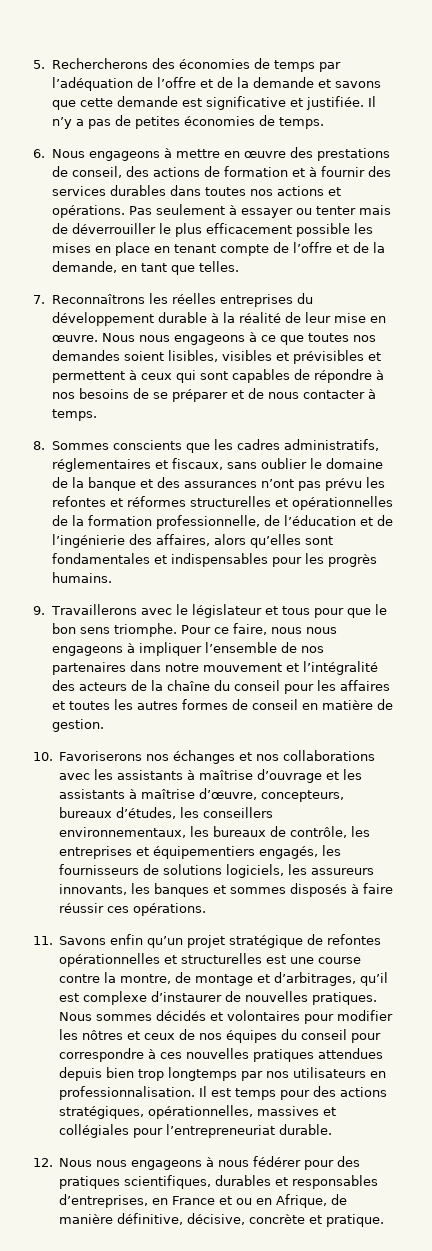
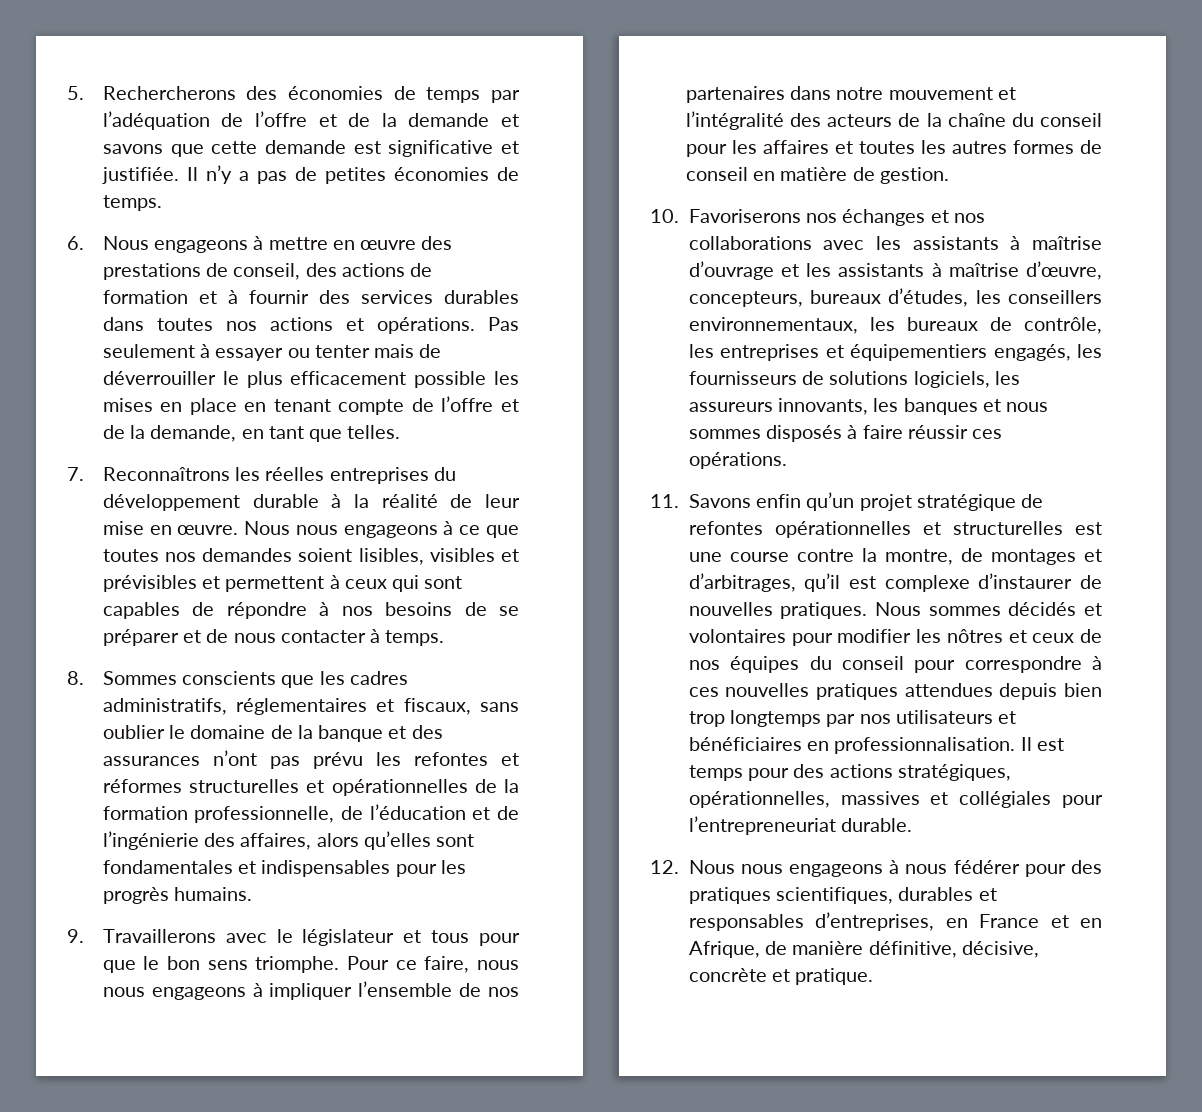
- 10. Favoriserons nos échanges et nos collaborations avec les assistants à maîtrise d’ouvrage et les assistants à maîtrise d’œuvre, concepteurs, bureaux d’études, les conseillers environnementaux, les bureaux de contrôle, les entreprises et équipementiers engagés, les fournisseurs de solutions logiciels, les assureurs innovants, les banques et sommes disposés à faire réussir ces opérations.
+ 10. Favoriserons nos échanges et nos collaborations avec les assistants à maîtrise d’ouvrage et les assistants à maîtrise d’œuvre, concepteurs, bureaux d’études, les conseillers environnementaux, les bureaux de contrôle, les entreprises et équipementiers engagés, les fournisseurs de solutions logiciels, les assureurs innovants, les banques et nous sommes disposés à faire réussir ces opérations.
- 11. Savons enfin qu’un projet stratégique de refontes opérationnelles et structurelles est une course contre la montre, de montage et d’arbitrages, qu’il est complexe d’instaurer de nouvelles pratiques.
+ 11. Savons enfin qu’un projet stratégique de refontes opérationnelles et structurelles est une course contre la montre, de montages et d’arbitrages, qu’il est complexe d’instaurer de nouvelles pratiques.
- Nous sommes décidés et volontaires pour modifier les nôtres et ceux de nos équipes du conseil pour correspondre à ces nouvelles pratiques attendues depuis bien trop longtemps par nos utilisateurs en professionnalisation.
+ Nous sommes décidés et volontaires pour modifier les nôtres et ceux de nos équipes du conseil pour correspondre à ces nouvelles pratiques attendues depuis bien trop longtemps par nos utilisateurs et bénéficiaires en professionnalisation.
- 12. Nous nous engageons à nous fédérer pour des pratiques scientifiques, durables et responsables d’entreprises, en France et ou en Afrique, de manière définitive, décisive, concrète et pratique.
+ 12. Nous nous engageons à nous fédérer pour des pratiques scientifiques, durables et responsables d’entreprises, en France et en Afrique, de manière définitive, décisive, concrète et pratique.

